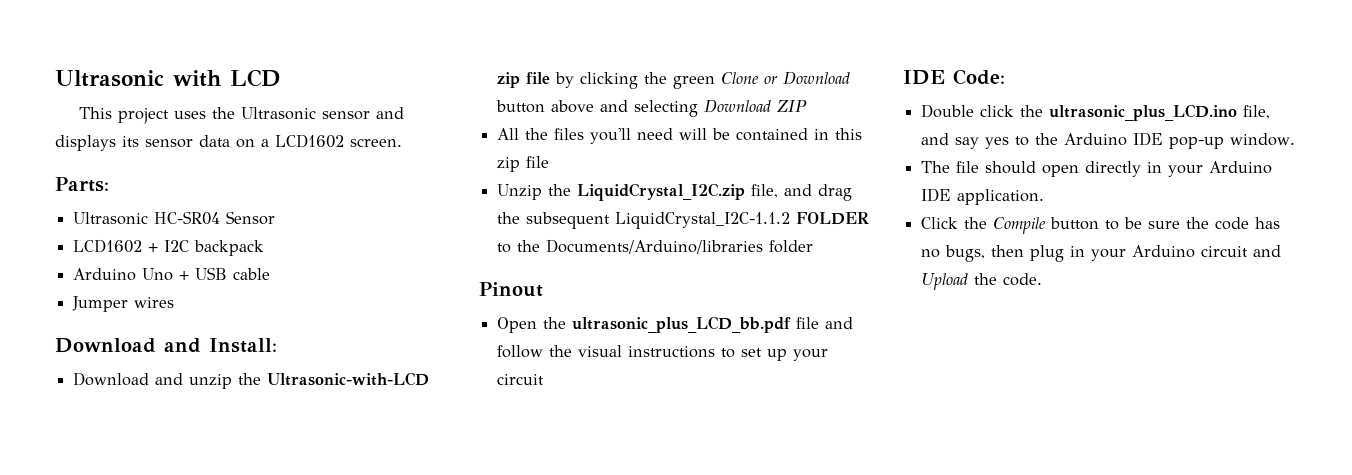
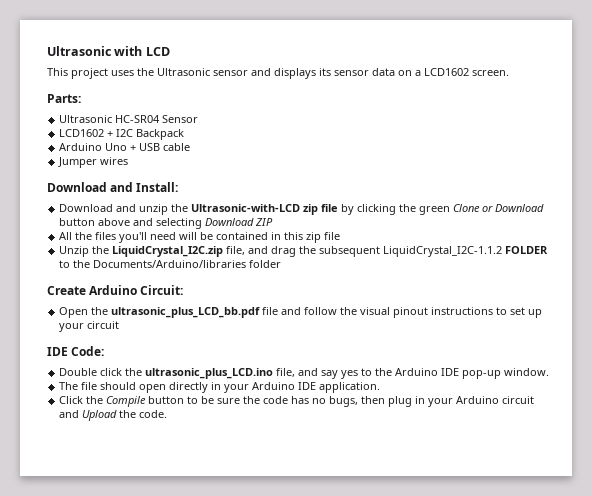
- LCD1602 + I2C backpack
+ LCD1602 + I2C Backpack
- Pinout
+ Create Arduino Circuit:
- Open the ultrasonic_plus_LCD_bb.pdf file and follow the visual instructions to set up your circuit
+ Open the ultrasonic_plus_LCD_bb.pdf file and follow the visual pinout instructions to set up your circuit

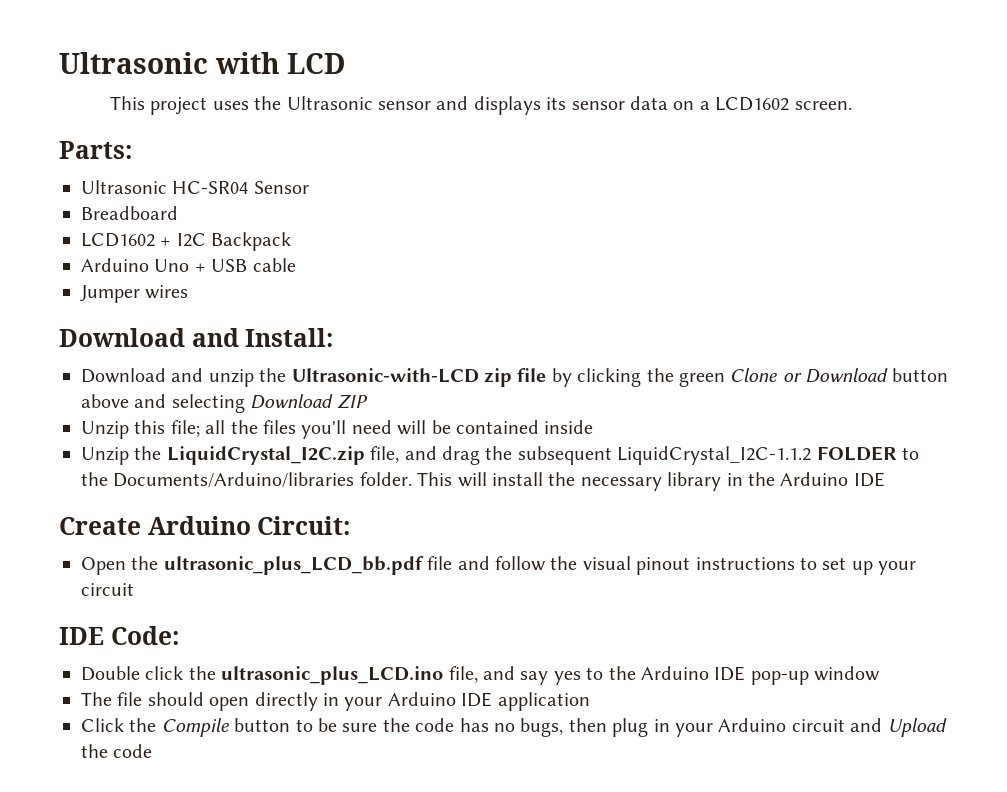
+ Breadboard
- All the files you'll need will be contained in this zip file
+ Unzip this file; all the files you'll need will be contained inside
- Unzip the LiquidCrystal_I2C.zip file, and drag the subsequent LiquidCrystal_I2C-1.1.2 FOLDER to the Documents/Arduino/libraries folder
+ Unzip the LiquidCrystal_I2C.zip file, and drag the subsequent LiquidCrystal_I2C-1.1.2 FOLDER to the Documents/Arduino/libraries folder. This will install the necessary library in the Arduino IDE
- Double click the ultrasonic_plus_LCD.ino file, and say yes to the Arduino IDE pop-up window.
+ Double click the ultrasonic_plus_LCD.ino file, and say yes to the Arduino IDE pop-up window
- The file should open directly in your Arduino IDE application.
+ The file should open directly in your Arduino IDE application
- Click the Compile button to be sure the code has no bugs, then plug in your Arduino circuit and Upload the code.
+ Click the Compile button to be sure the code has no bugs, then plug in your Arduino circuit and Upload the code

